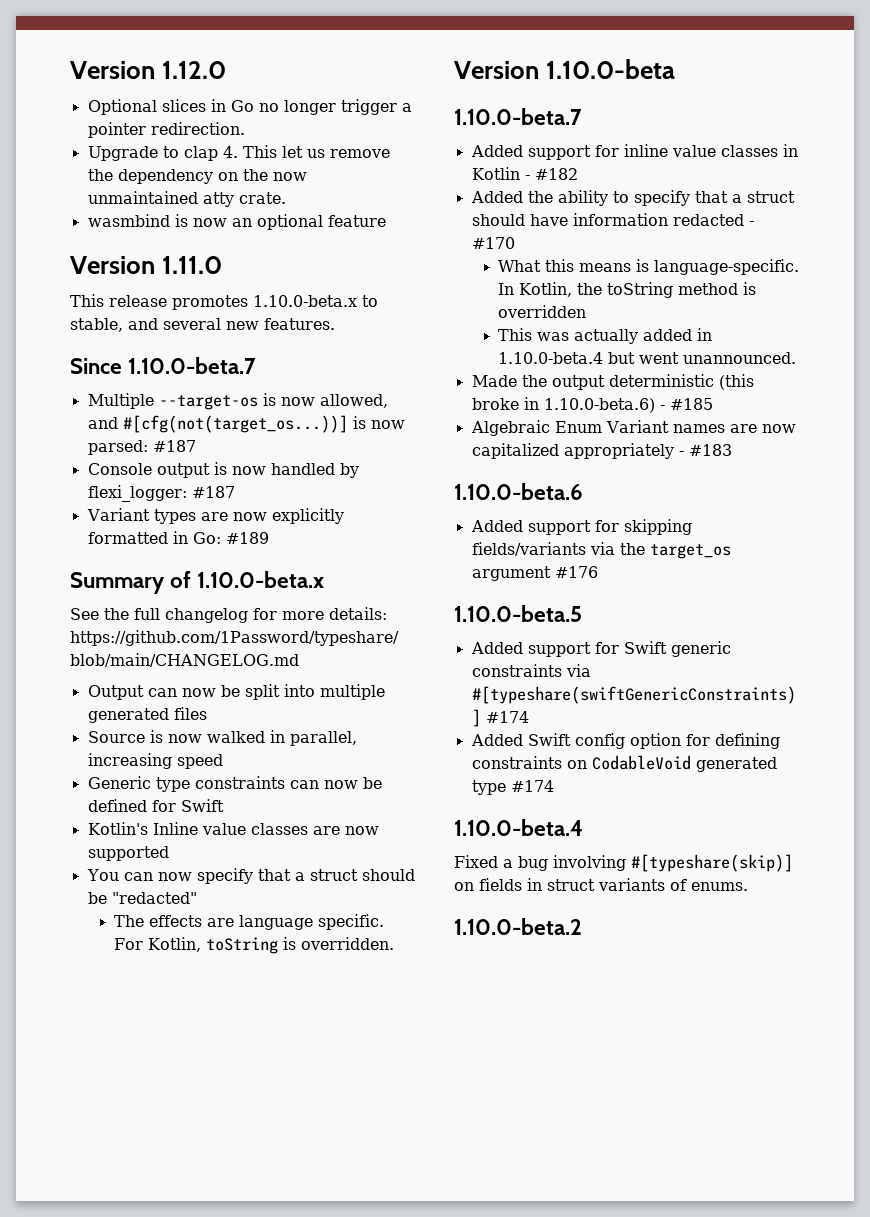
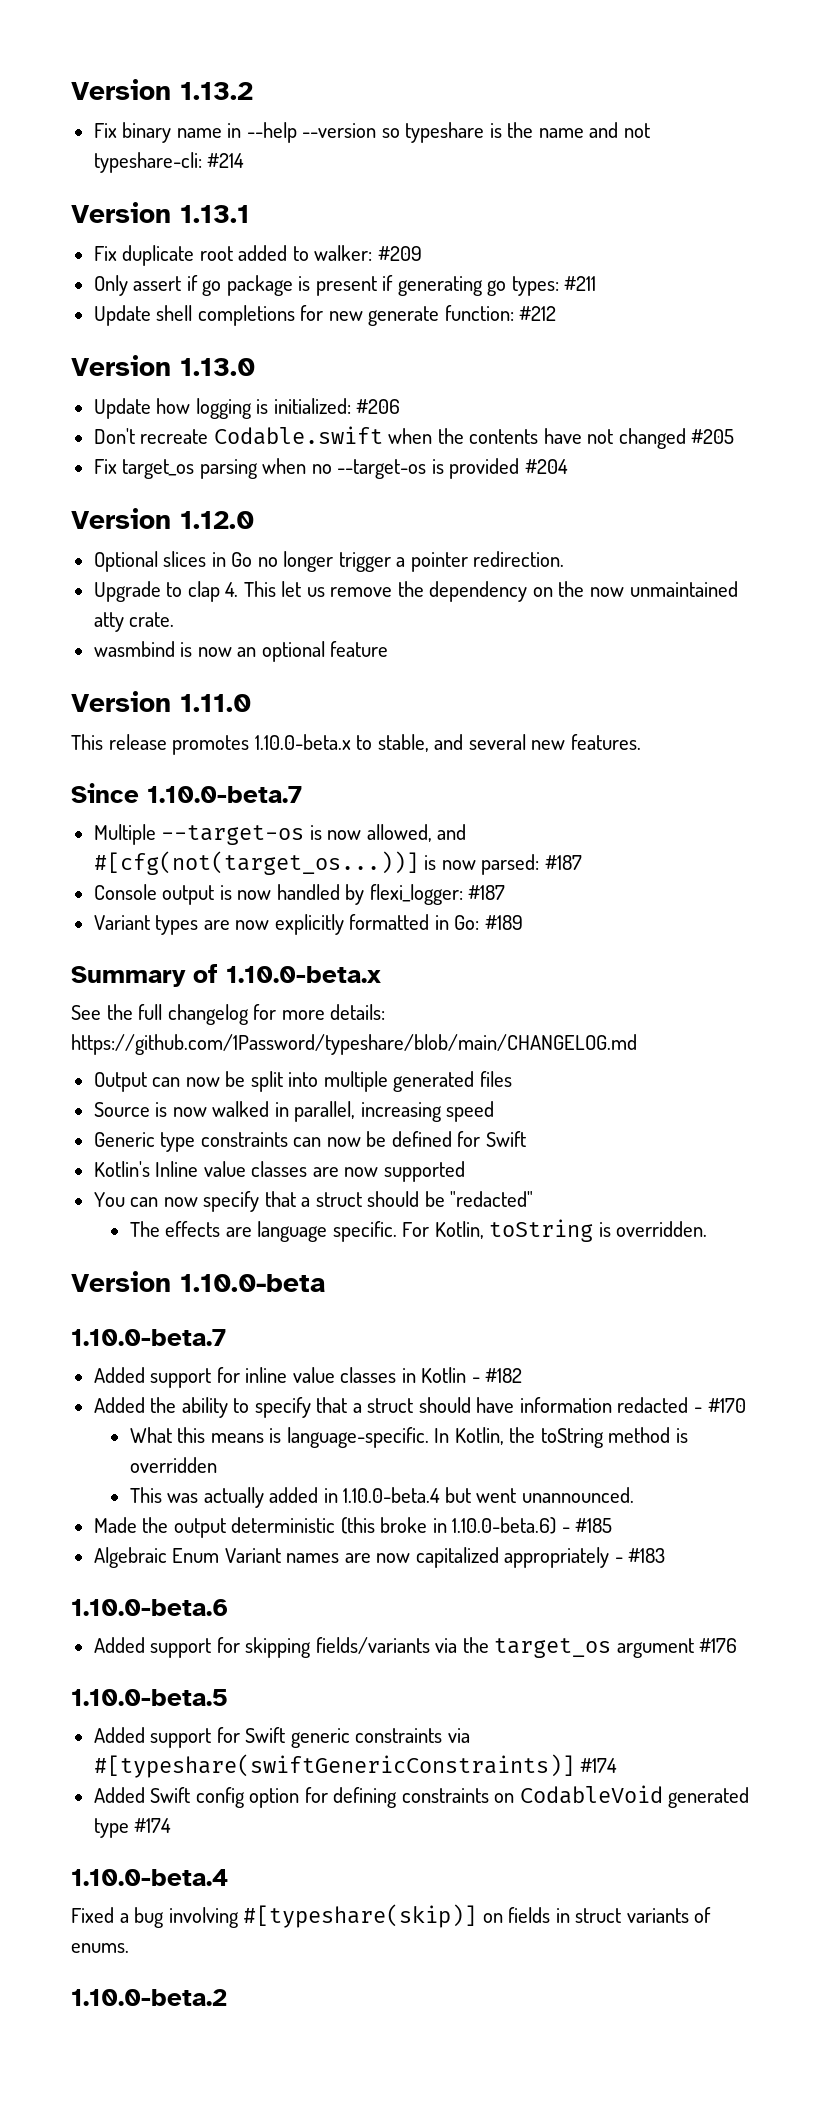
+ Version 1.13.2
+ Fix binary name in --help --version so typeshare is the name and not typeshare-cli: #214
+ Version 1.13.1
+ Fix duplicate root added to walker: #209
+ Only assert if go package is present if generating go types: #211
+ Update shell completions for new generate function: #212
+ Version 1.13.0
+ Update how logging is initialized: #206
+ Don't recreate Codable.swift when the contents have not changed #205
+ Fix target_os parsing when no --target-os is provided #204

